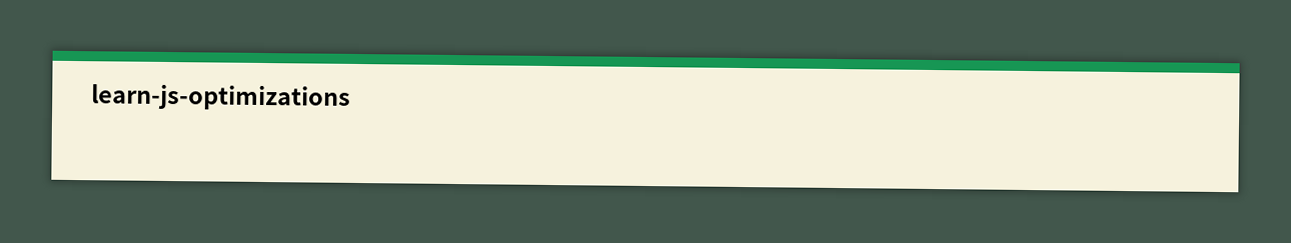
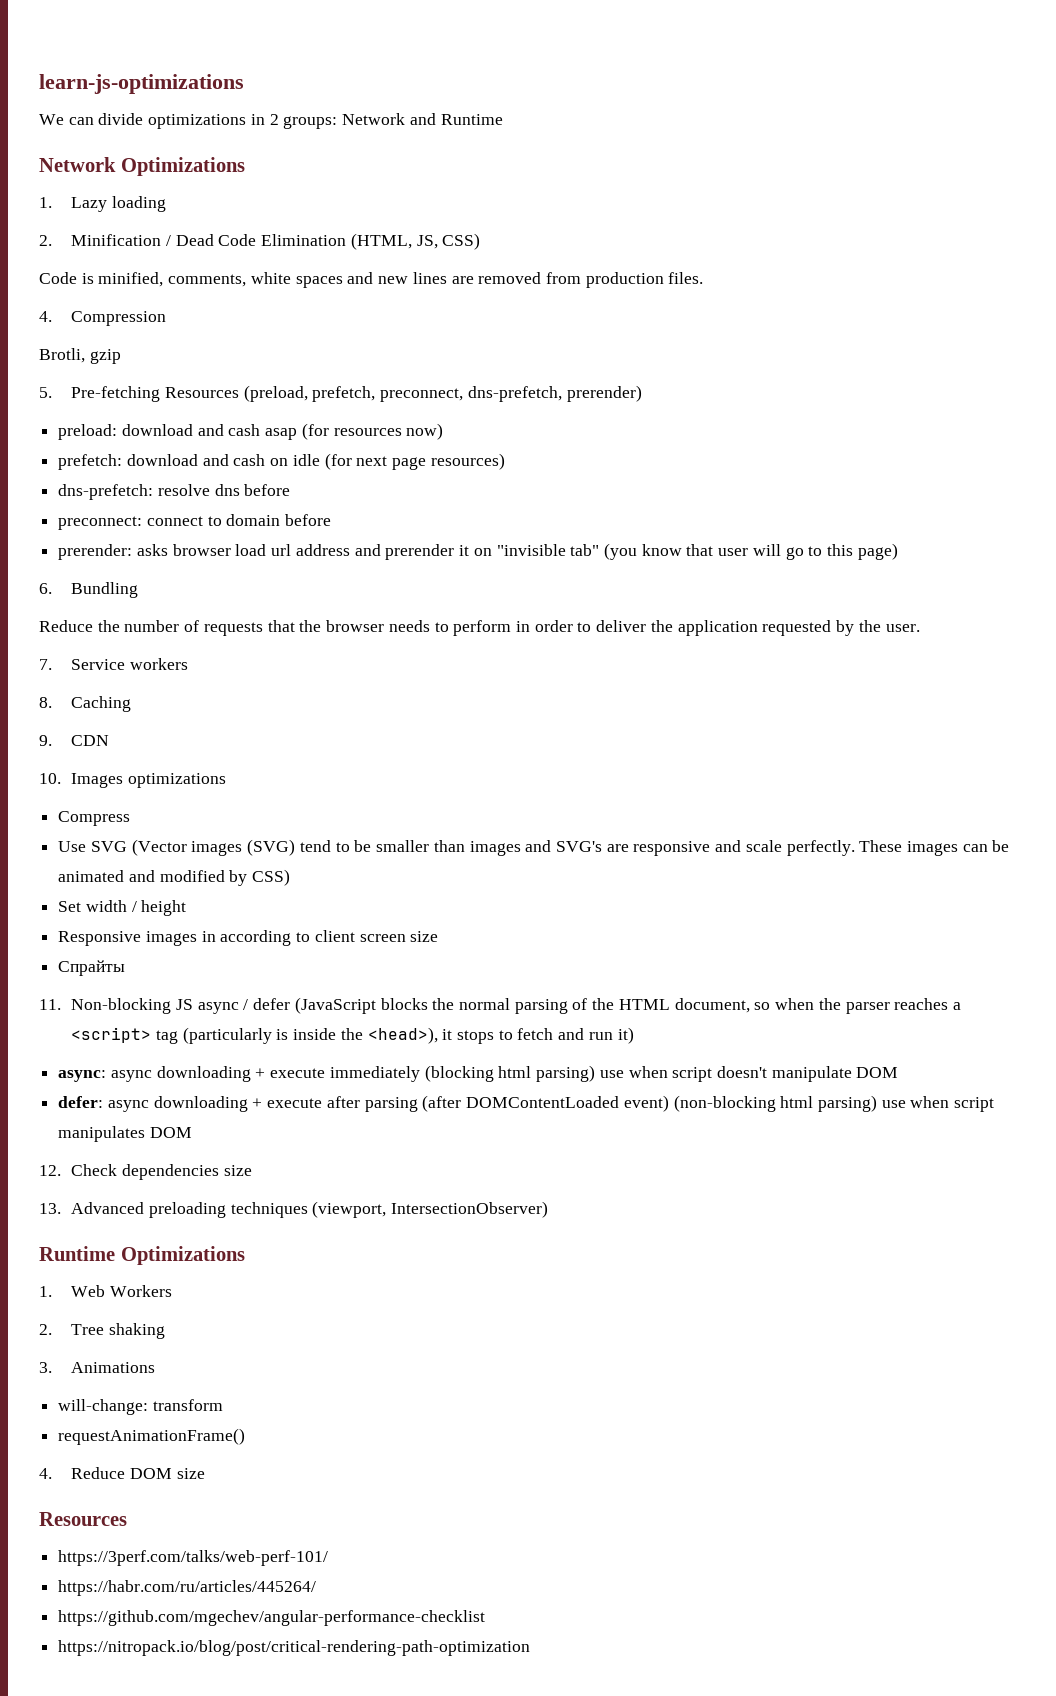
+ We can divide optimizations in 2 groups: Network and Runtime
+ Network Optimizations
+ 1. Lazy loading
+ 2. Minification / Dead Code Elimination (HTML, JS, CSS)
+ Code is minified, comments, white spaces and new lines are removed from production files.
+ 4. Compression
+ Brotli, gzip
+ 5. Pre-fetching Resources (preload, prefetch, preconnect, dns-prefetch, prerender)
+ preload: download and cash asap (for resources now)
+ prefetch: download and cash on idle (for next page resources)
+ dns-prefetch: resolve dns before
+ preconnect: connect to domain before
+ prerender: asks browser load url address and prerender it on "invisible tab" (you know that user will go to this page)
+ 6. Bundling
+ Reduce the number of requests that the browser needs to perform in order to deliver the application requested by the user.
+ 7. Service workers
+ 8. Caching
+ 9. CDN
+ 10. Images optimizations
+ Compress
+ Use SVG (Vector images (SVG) tend to be smaller than images and SVG's are responsive and scale perfectly. These images can be animated and modified by CSS)
+ Set width / height
+ Responsive images in according to client screen size
+ Спрайты
+ 11. Non-blocking JS async / defer (JavaScript blocks the normal parsing of the HTML document, so when the parser reaches a <script> tag (particularly is inside the <head>), it stops to fetch and run it)
+ async: async downloading + execute immediately (blocking html parsing) use when script doesn't manipulate DOM
+ defer: async downloading + execute after parsing (after DOMContentLoaded event) (non-blocking html parsing) use when script manipulates DOM
+ 12. Check dependencies size
+ 13. Advanced preloading techniques (viewport, IntersectionObserver)
+ Runtime Optimizations
+ 1. Web Workers
+ 2. Tree shaking
+ 3. Animations
+ will-change: transform
+ requestAnimationFrame()
+ 4. Reduce DOM size
+ Resources
+ https://3perf.com/talks/web-perf-101/
+ https://habr.com/ru/articles/445264/
+ https://github.com/mgechev/angular-performance-checklist
+ https://nitropack.io/blog/post/critical-rendering-path-optimization

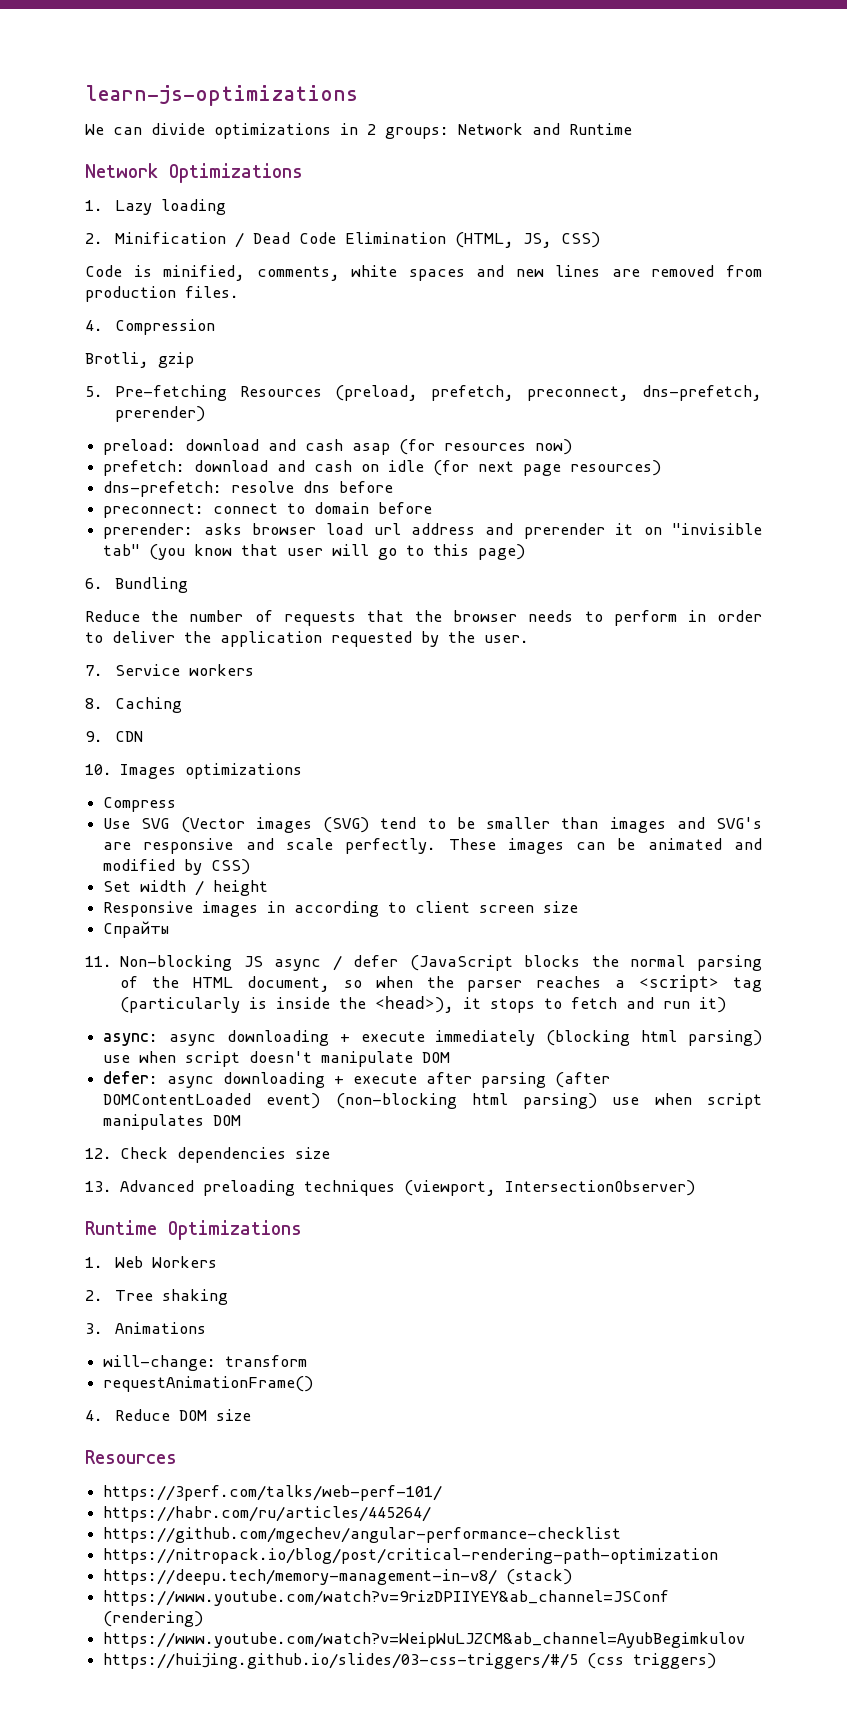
+ https://deepu.tech/memory-management-in-v8/ (stack)
+ https://www.youtube.com/watch?v=9rizDPIIYEY&ab_channel=JSConf (rendering)
+ https://www.youtube.com/watch?v=WeipWuLJZCM&ab_channel=AyubBegimkulov
+ https://huijing.github.io/slides/03-css-triggers/#/5 (css triggers)

